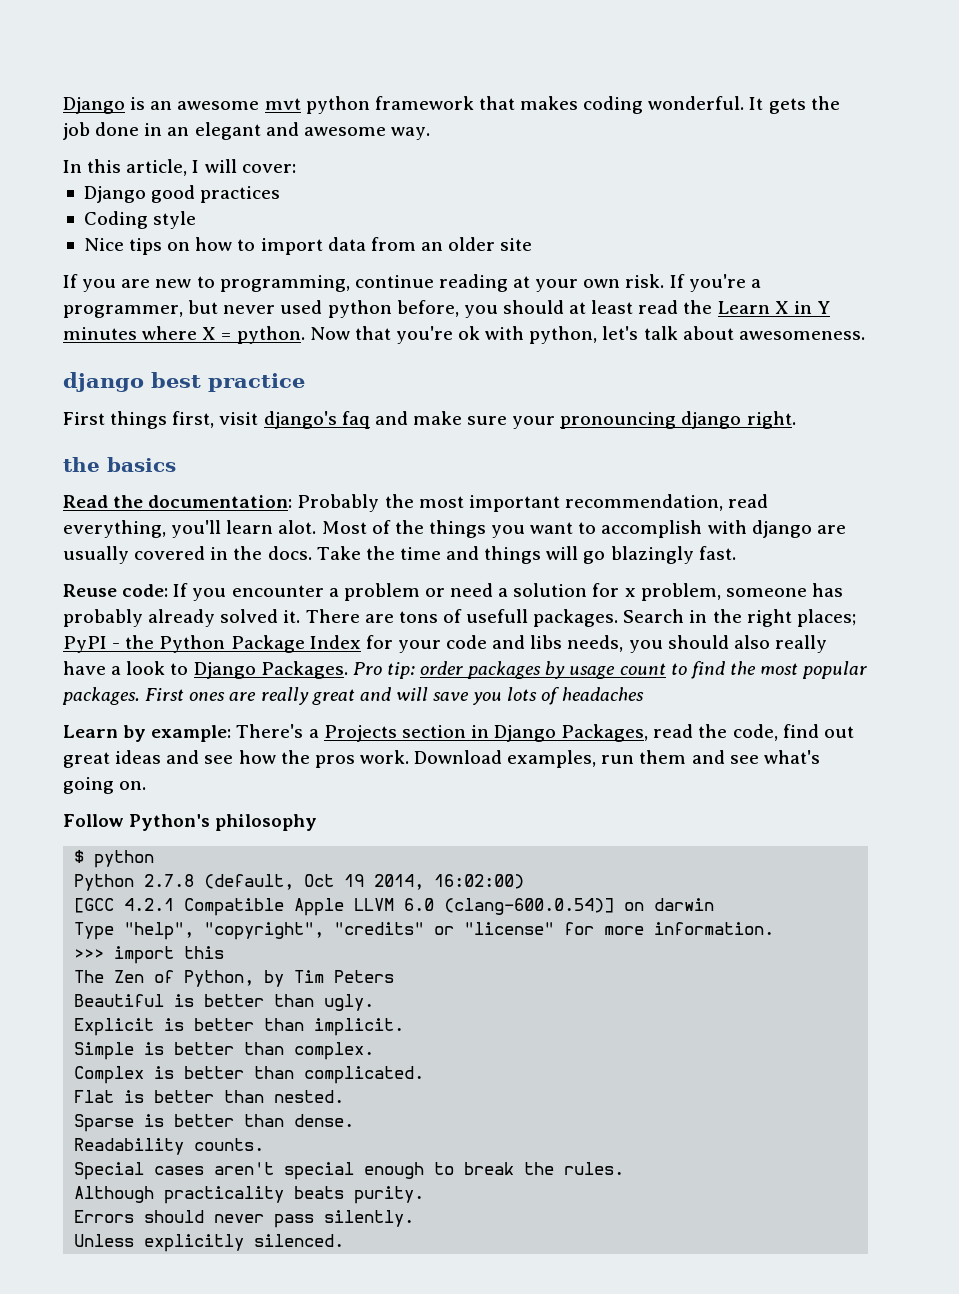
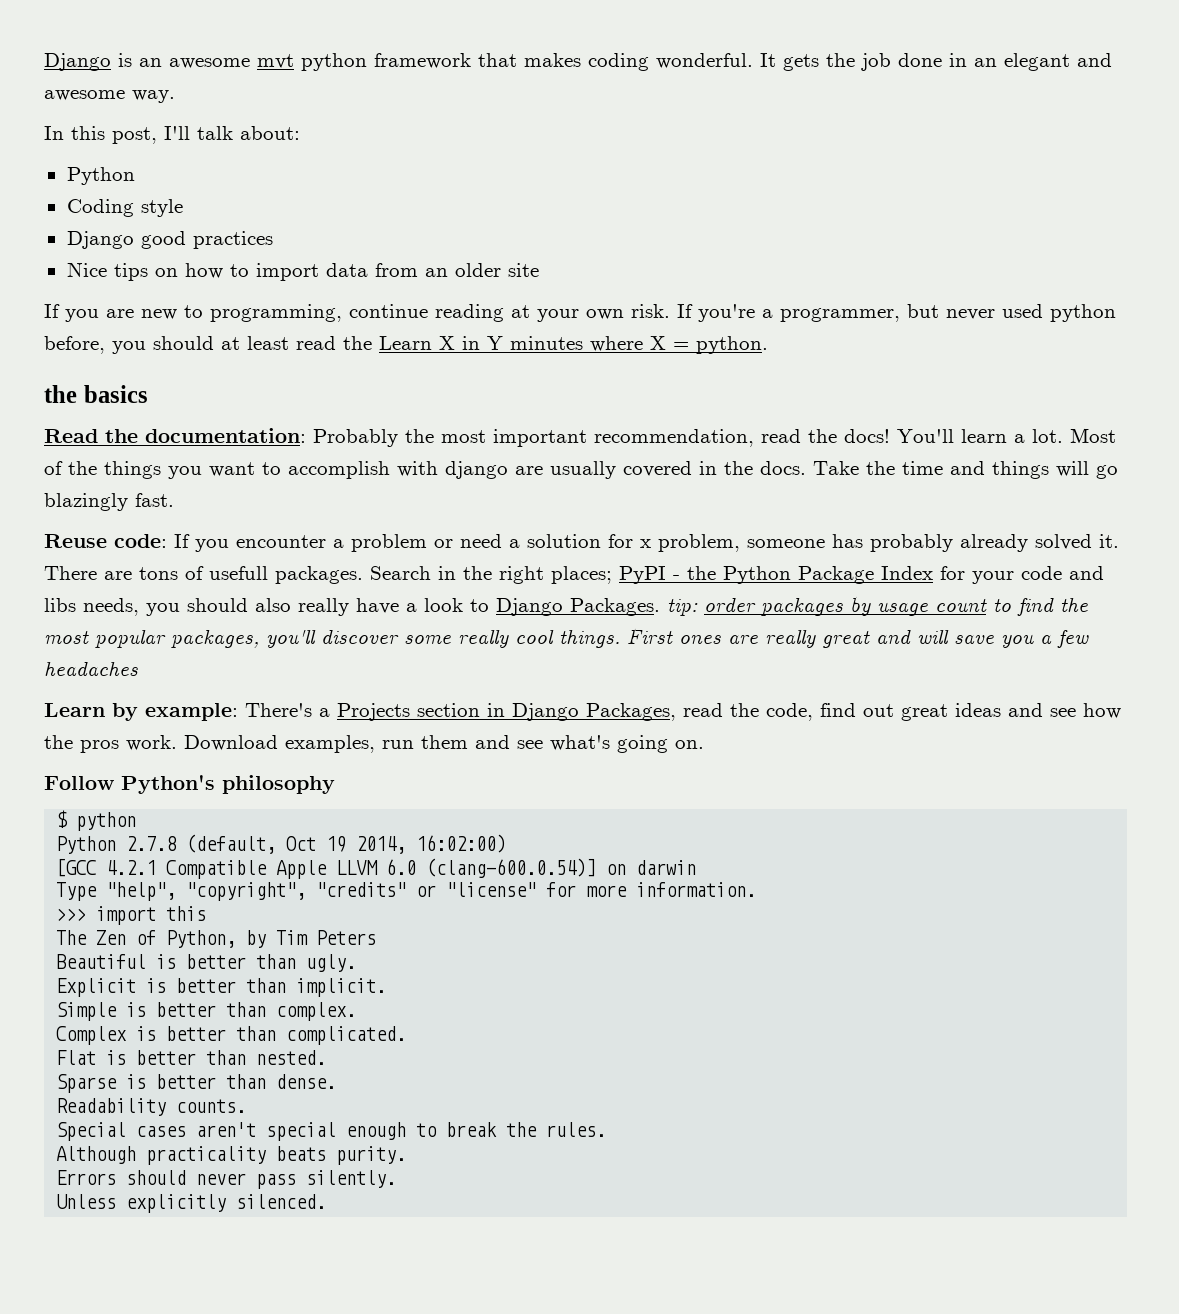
- In this article, I will cover:
+ In this post, I'll talk about:
+ Python
+ Coding style
- Coding style
- Now that you're ok with python, let's talk about awesomeness.
- django best practice
- First things first, visit django's faq and make sure your pronouncing django right.
- Read the documentation: Probably the most important recommendation, read everything, you'll learn alot.
+ Read the documentation: Probably the most important recommendation, read the docs! You'll learn a lot.
- Search in the right places; PyPI - the Python Package Index for your code and libs needs, you should also really have a look to Django Packages. Pro tip: order packages by usage count to find the most popular packages.
+ Search in the right places; PyPI - the Python Package Index for your code and libs needs, you should also really have a look to Django Packages. tip: order packages by usage count to find the most popular packages, you'll discover some really cool things.
- First ones are really great and will save you lots of headaches
+ First ones are really great and will save you a few headaches

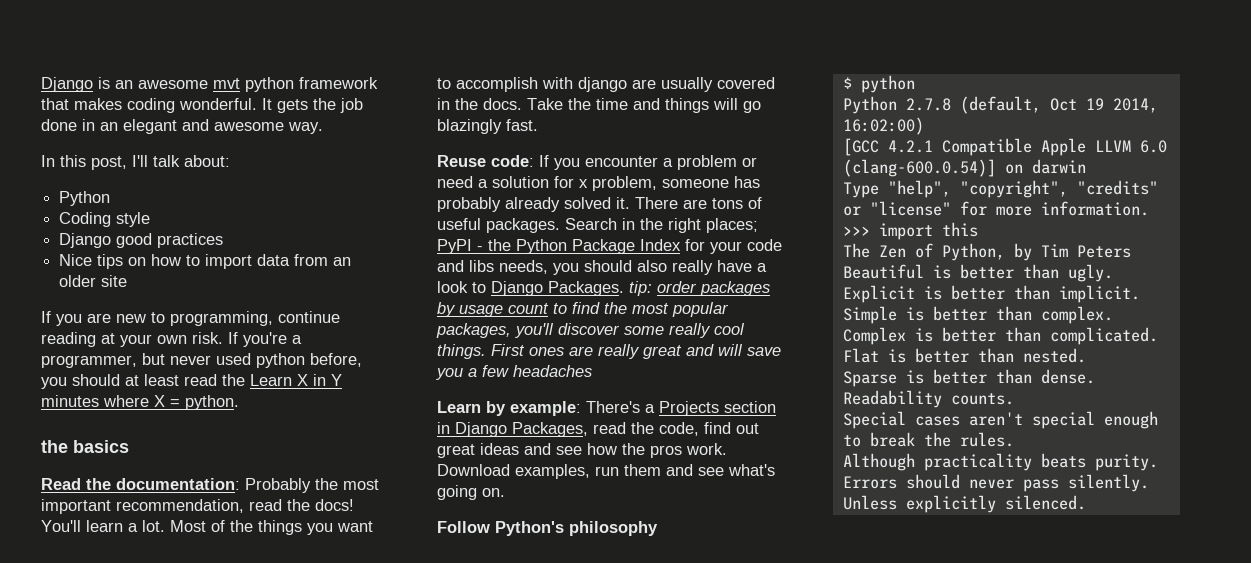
- There are tons of usefull packages.
+ There are tons of useful packages.

